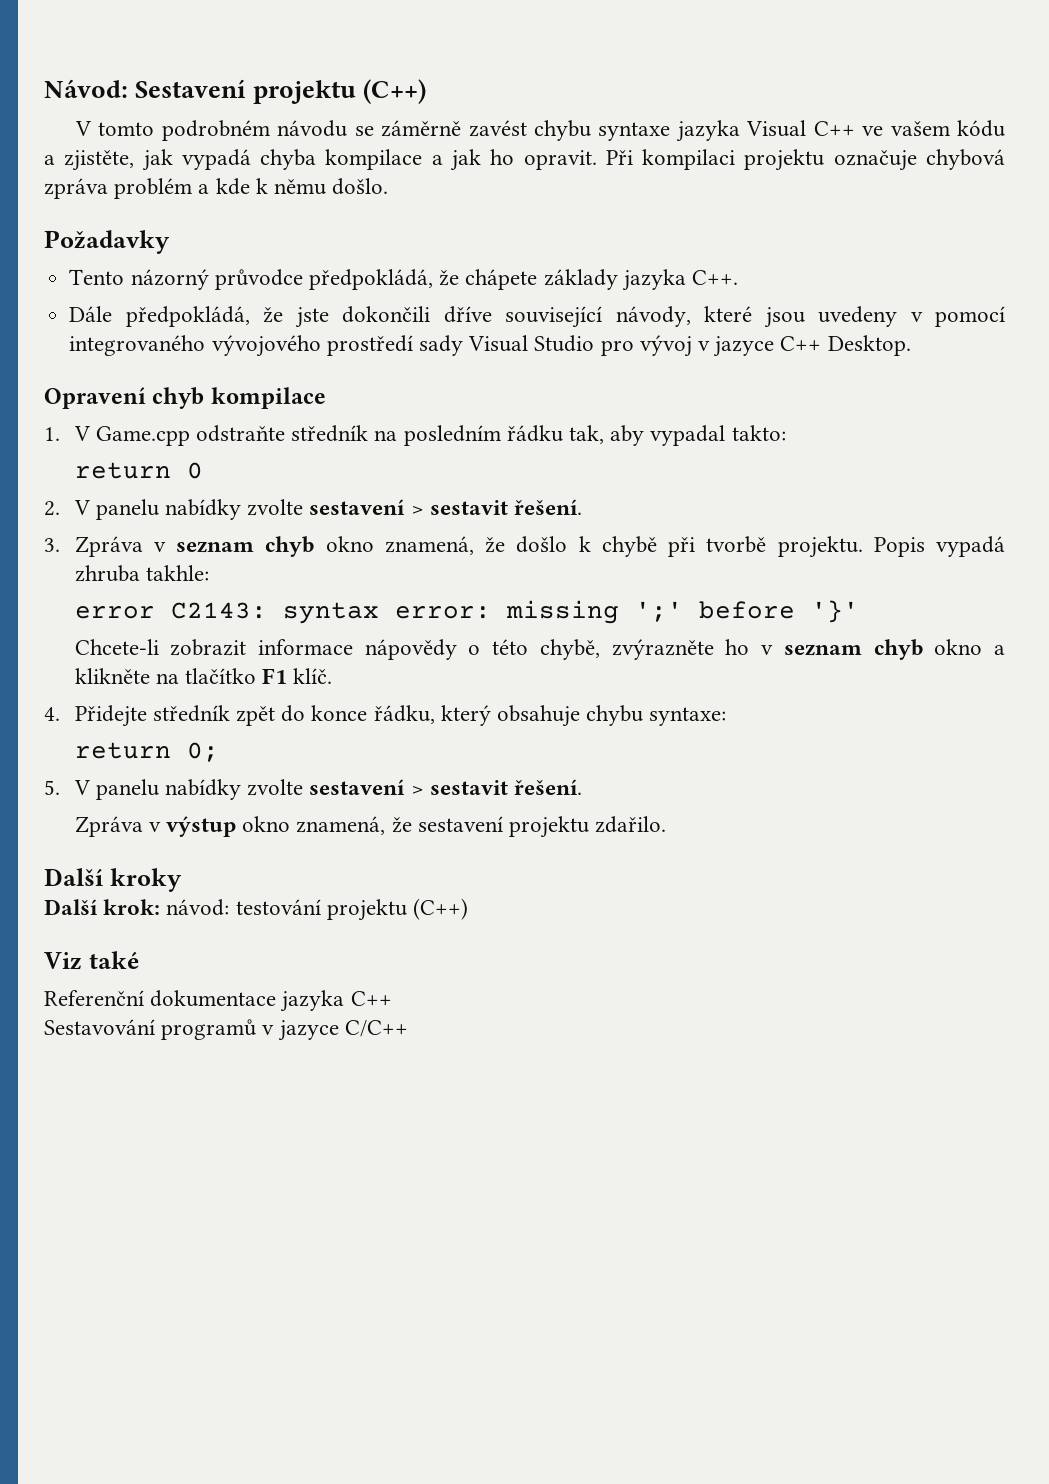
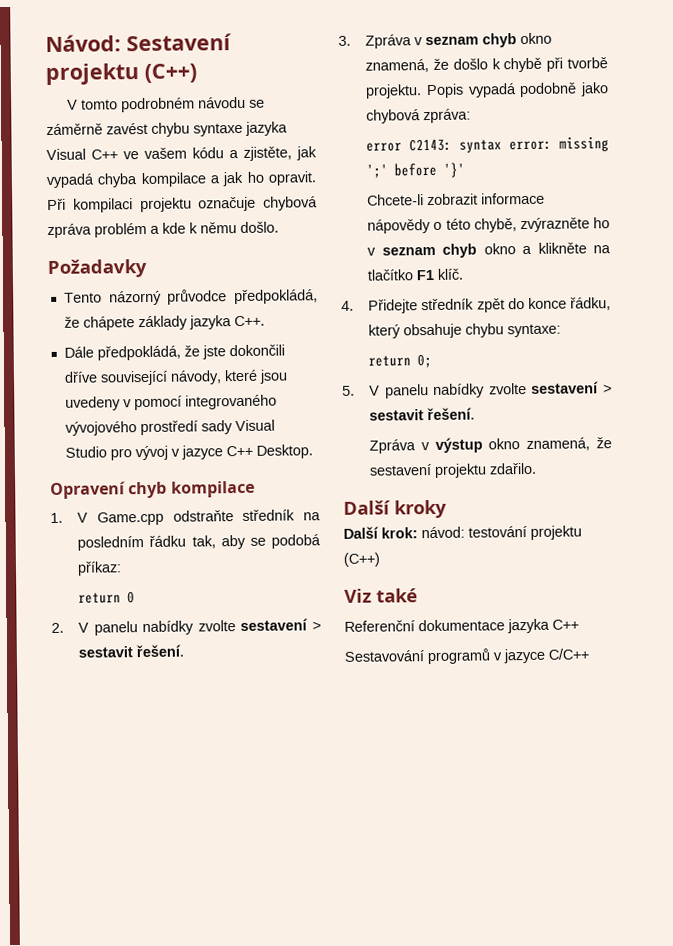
- 1. V Game.cpp odstraňte středník na posledním řádku tak, aby vypadal takto:
+ 1. V Game.cpp odstraňte středník na posledním řádku tak, aby se podobá příkaz:
- Popis vypadá zhruba takhle:
+ Popis vypadá podobně jako chybová zpráva:

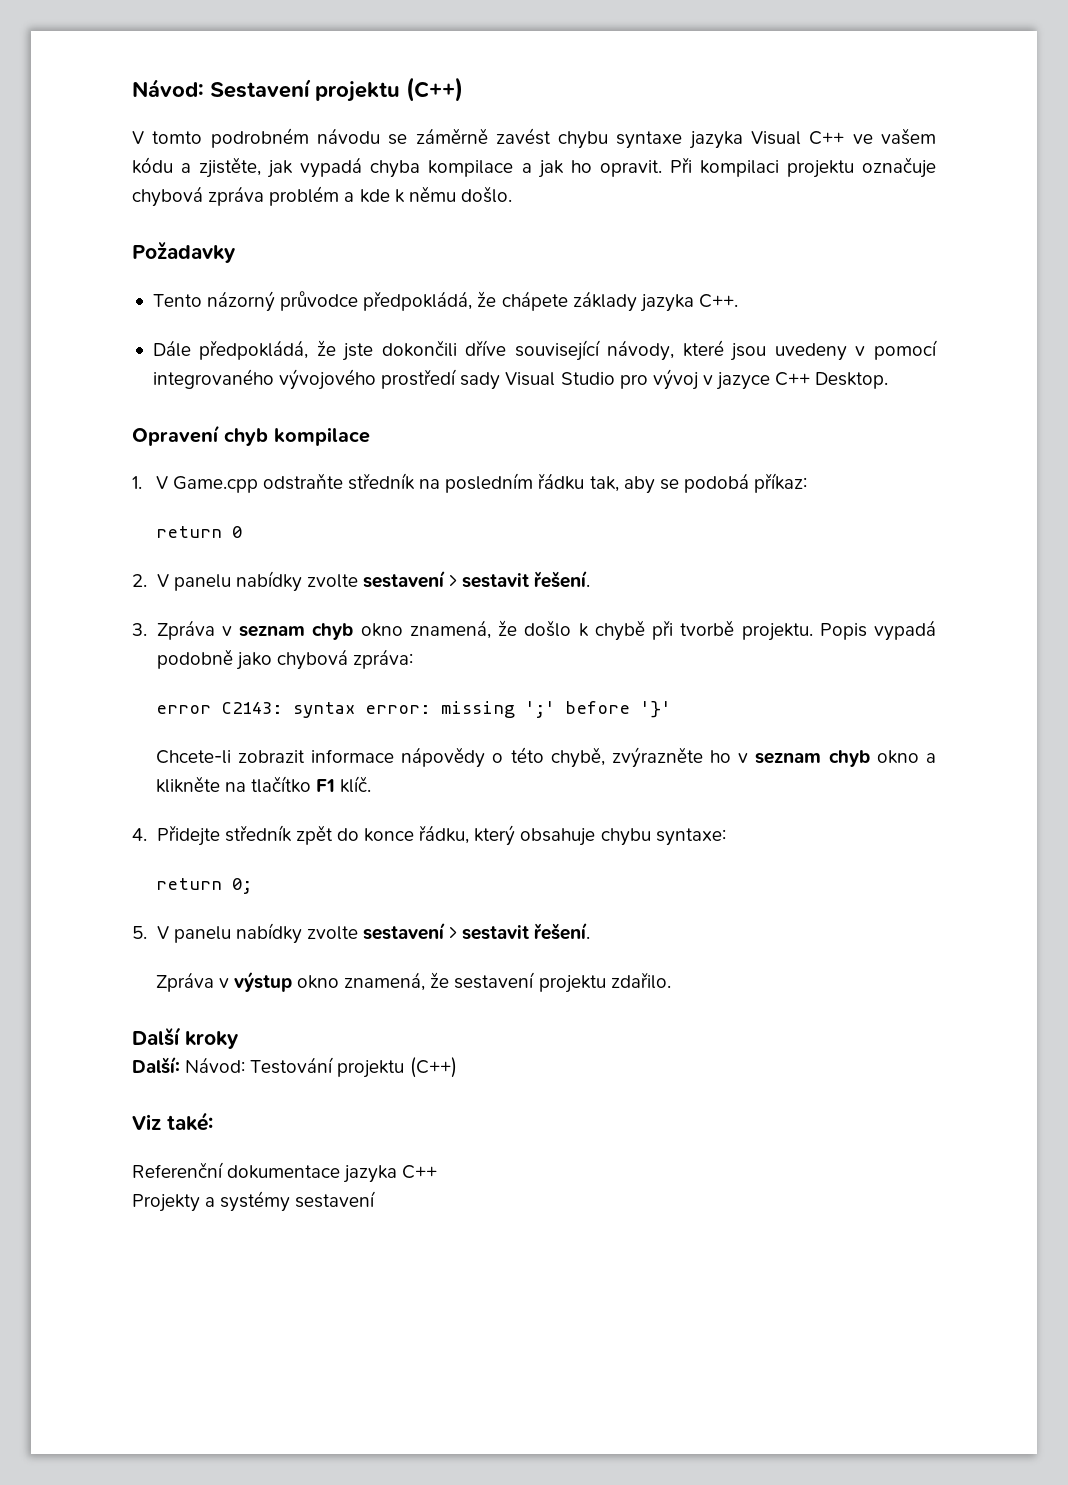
- Další krok: návod: testování projektu (C++)
+ Další: Návod: Testování projektu (C++)
- Viz také
+ Viz také:
- Sestavování programů v jazyce C/C++
+ Projekty a systémy sestavení

